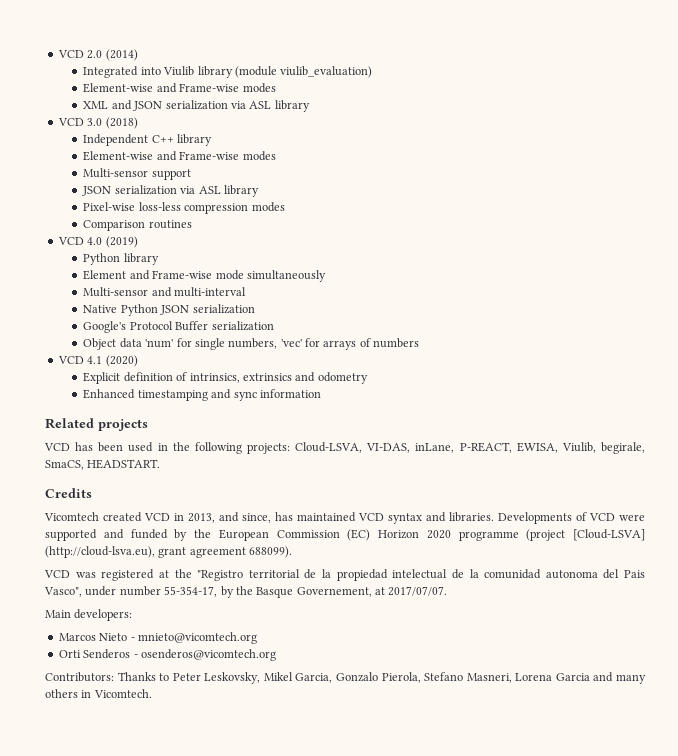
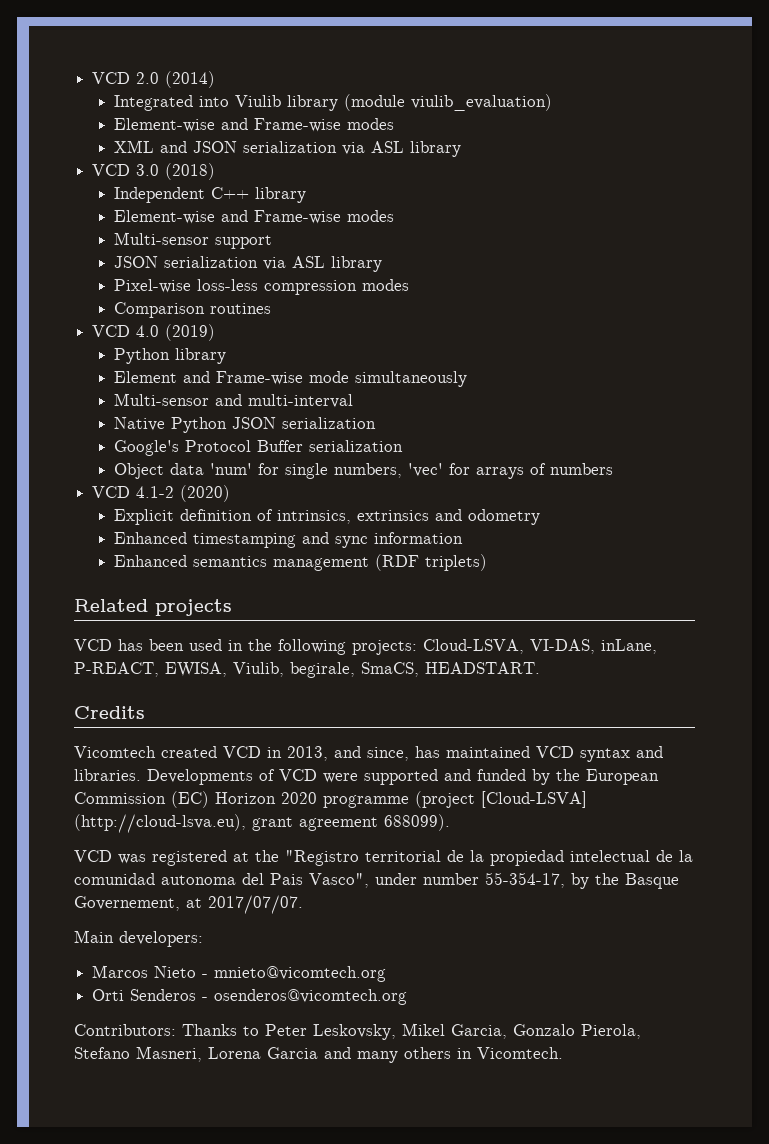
- VCD 4.1 (2020)
+ VCD 4.1-2 (2020)
+ Enhanced semantics management (RDF triplets)

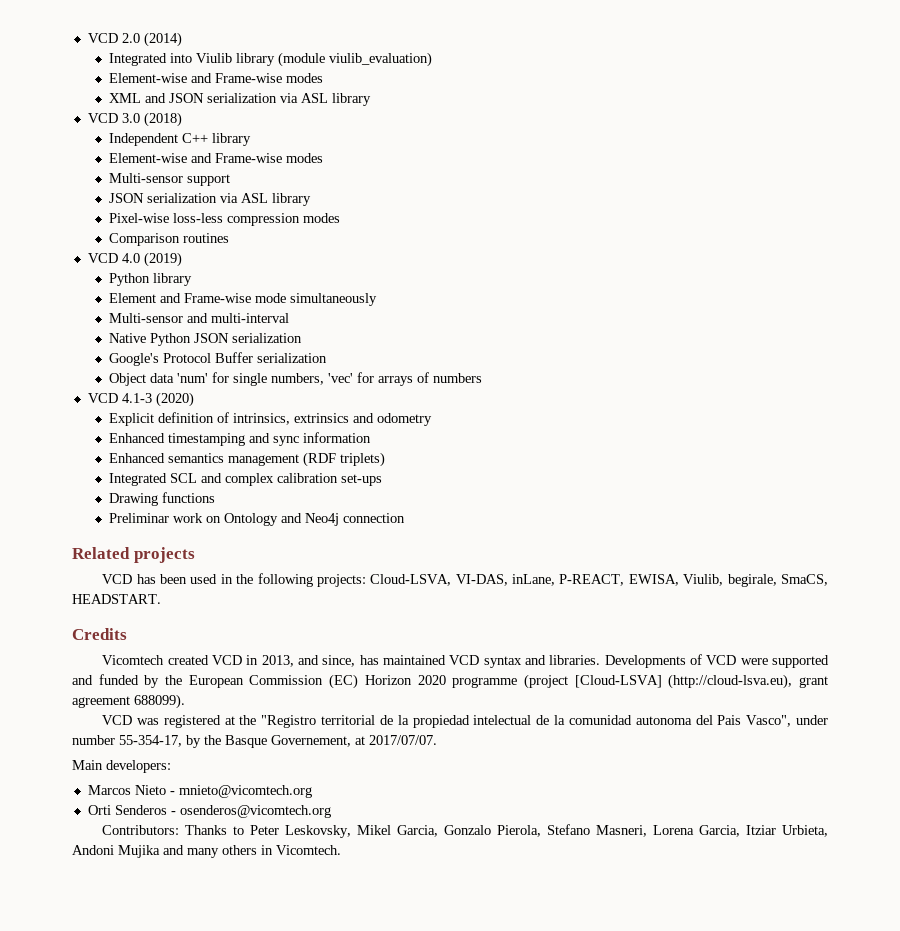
- VCD 4.1-2 (2020)
+ VCD 4.1-3 (2020)
+ Integrated SCL and complex calibration set-ups
+ Drawing functions
+ Preliminar work on Ontology and Neo4j connection
- Contributors: Thanks to Peter Leskovsky, Mikel Garcia, Gonzalo Pierola, Stefano Masneri, Lorena Garcia and many others in Vicomtech.
+ Contributors: Thanks to Peter Leskovsky, Mikel Garcia, Gonzalo Pierola, Stefano Masneri, Lorena Garcia, Itziar Urbieta, Andoni Mujika and many others in Vicomtech.

